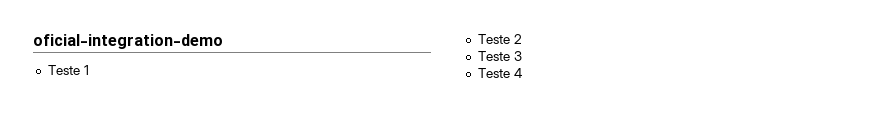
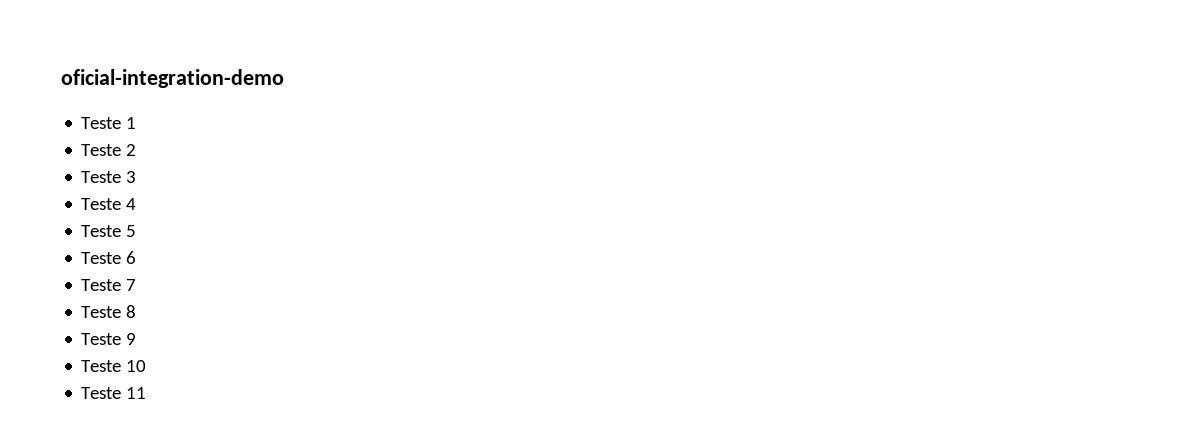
+ Teste 5
+ Teste 6
+ Teste 7
+ Teste 8
+ Teste 9
+ Teste 10
+ Teste 11

